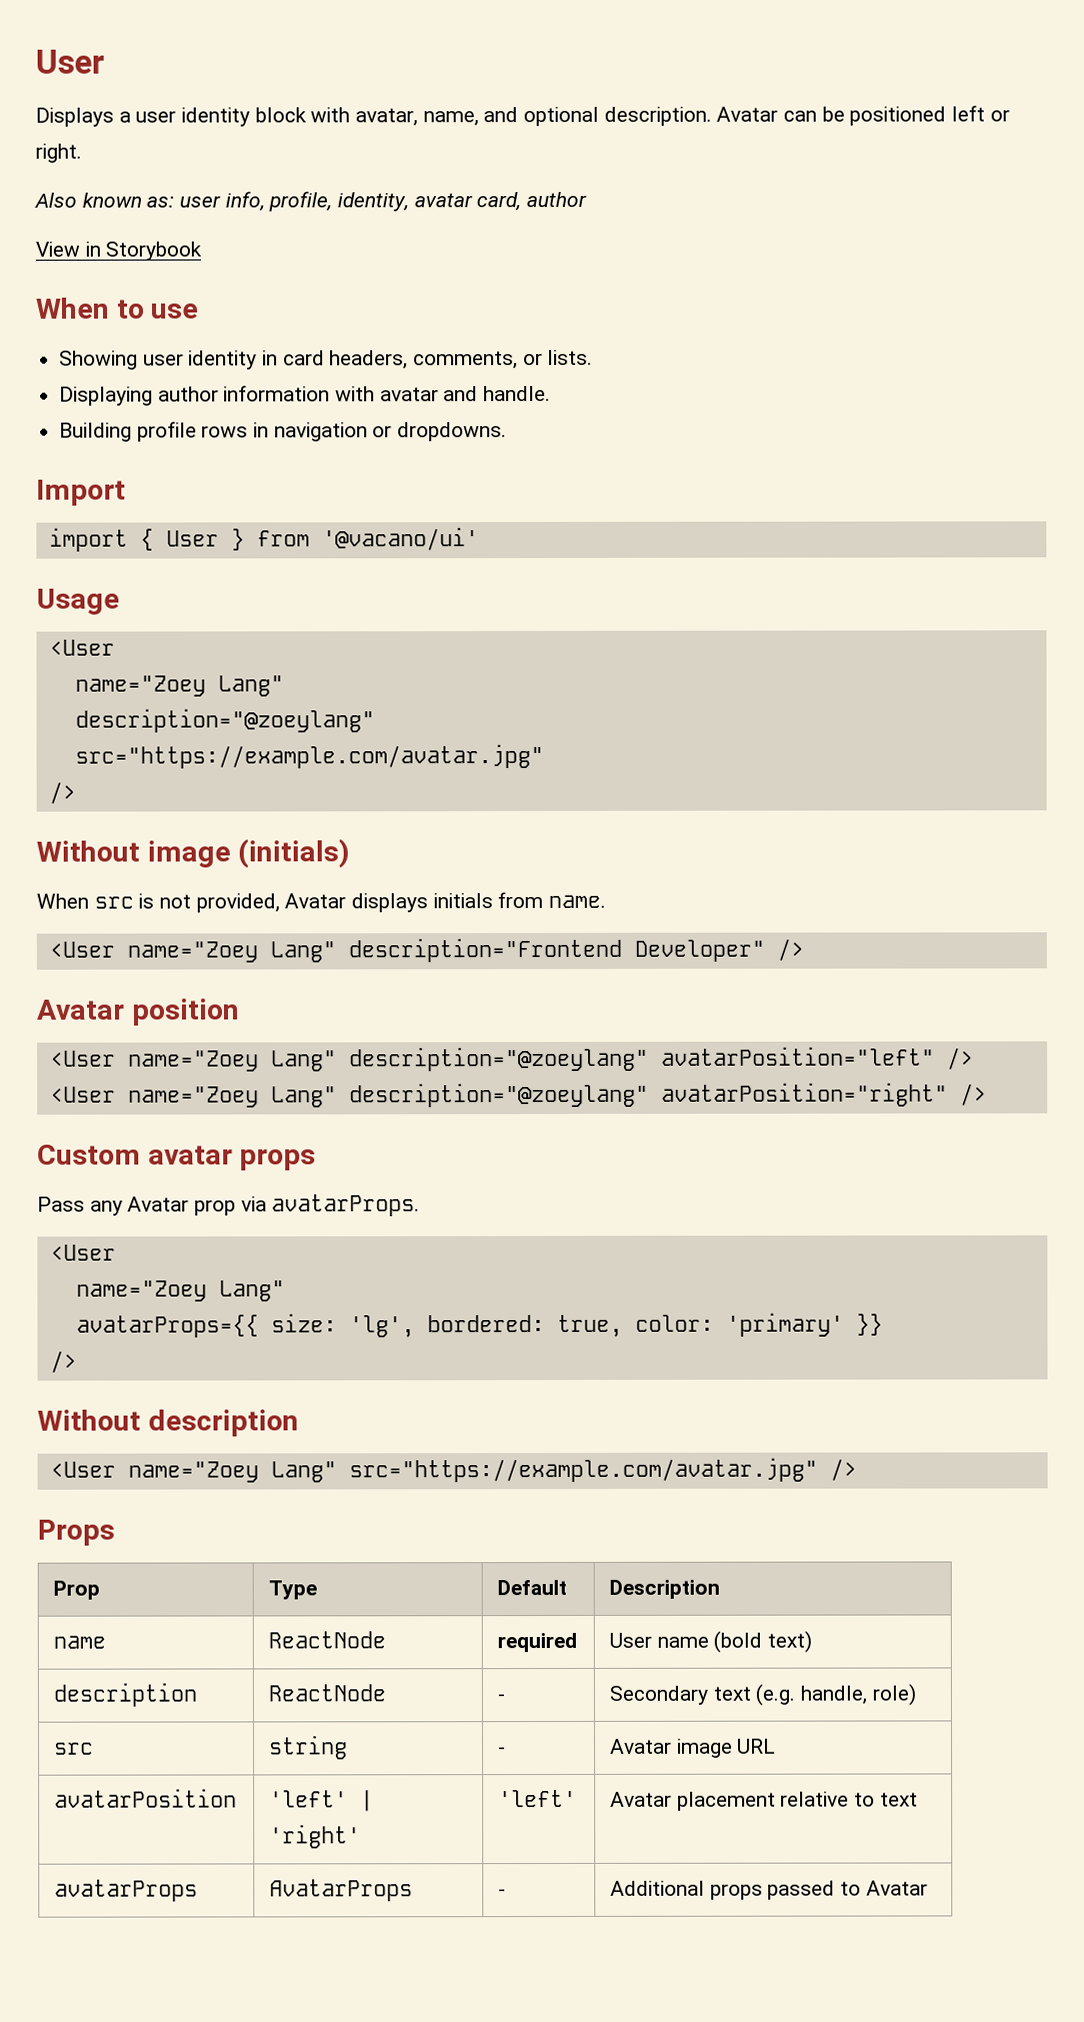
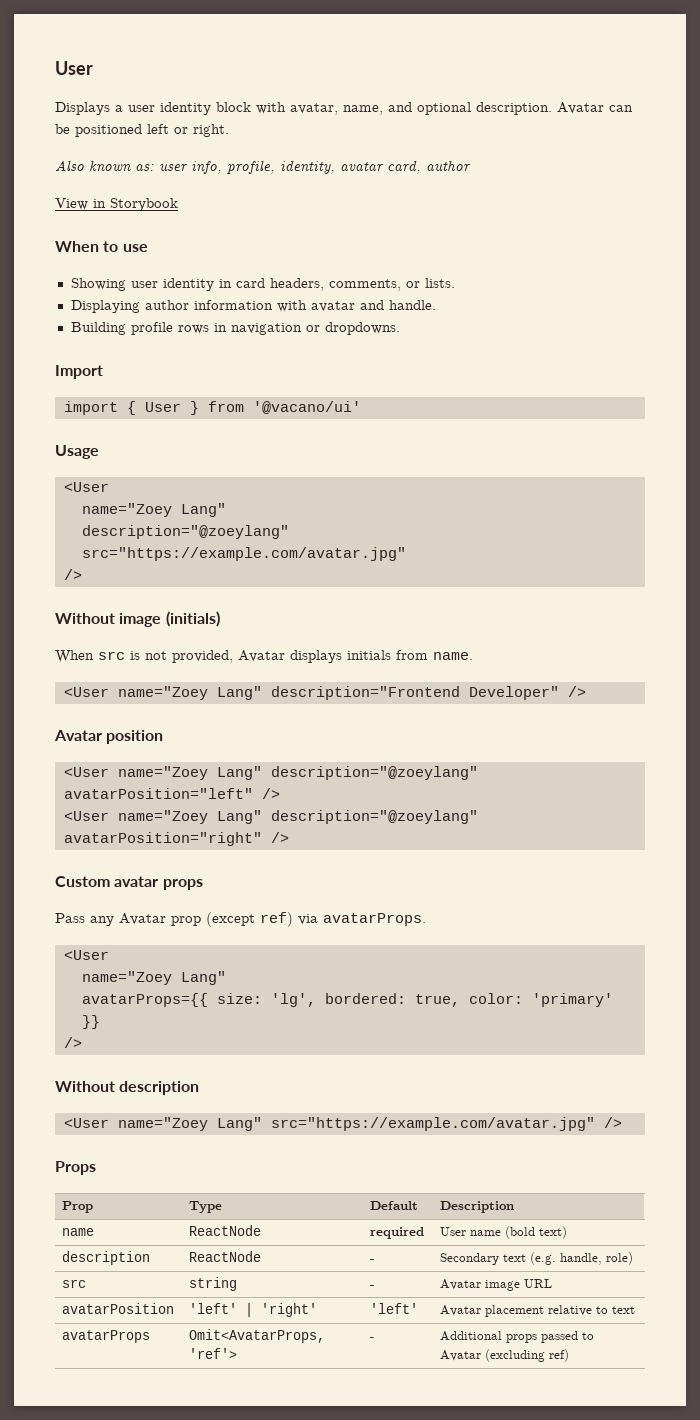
- Pass any Avatar prop via avatarProps.
+ Pass any Avatar prop (except ref) via avatarProps.
- avatarProps | AvatarProps | - | Additional props passed to Avatar
+ avatarProps | Omit<AvatarProps, 'ref'> | - | Additional props passed to Avatar (excluding ref)

